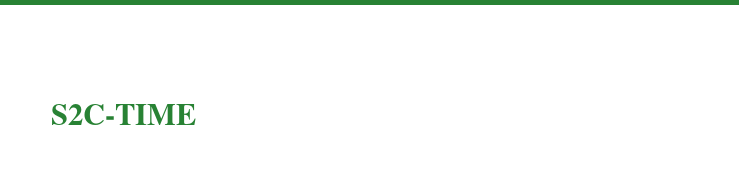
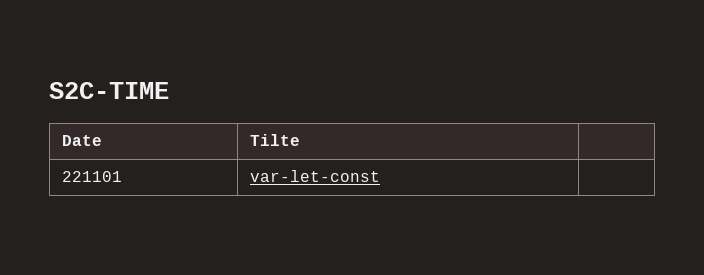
+ Date | Tilte |
+ 221101 | var-let-const |

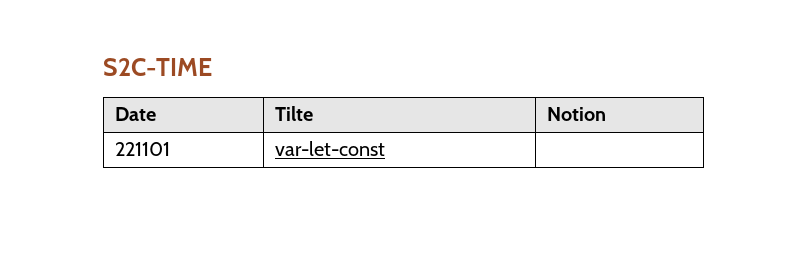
- Date | Tilte |
+ Date | Tilte | Notion

